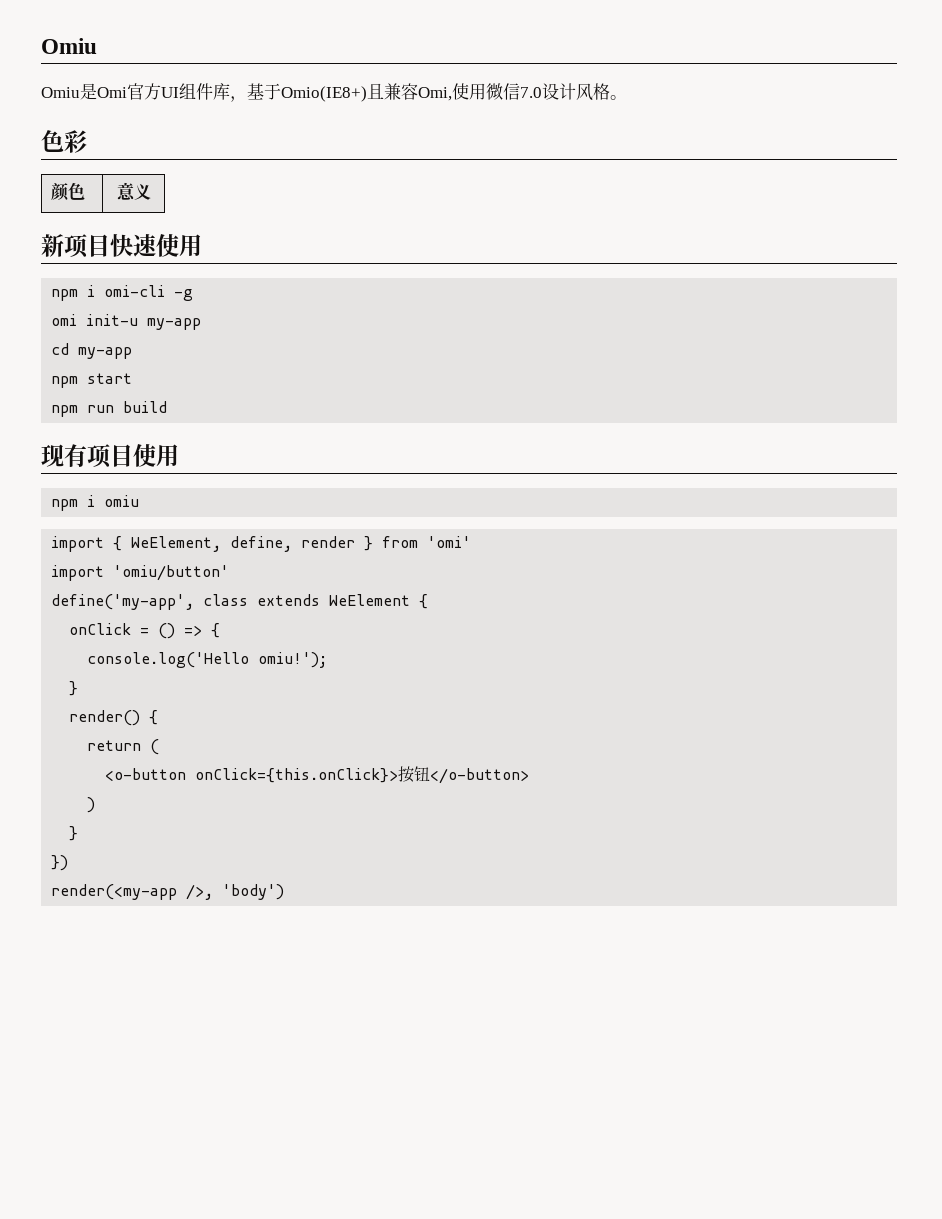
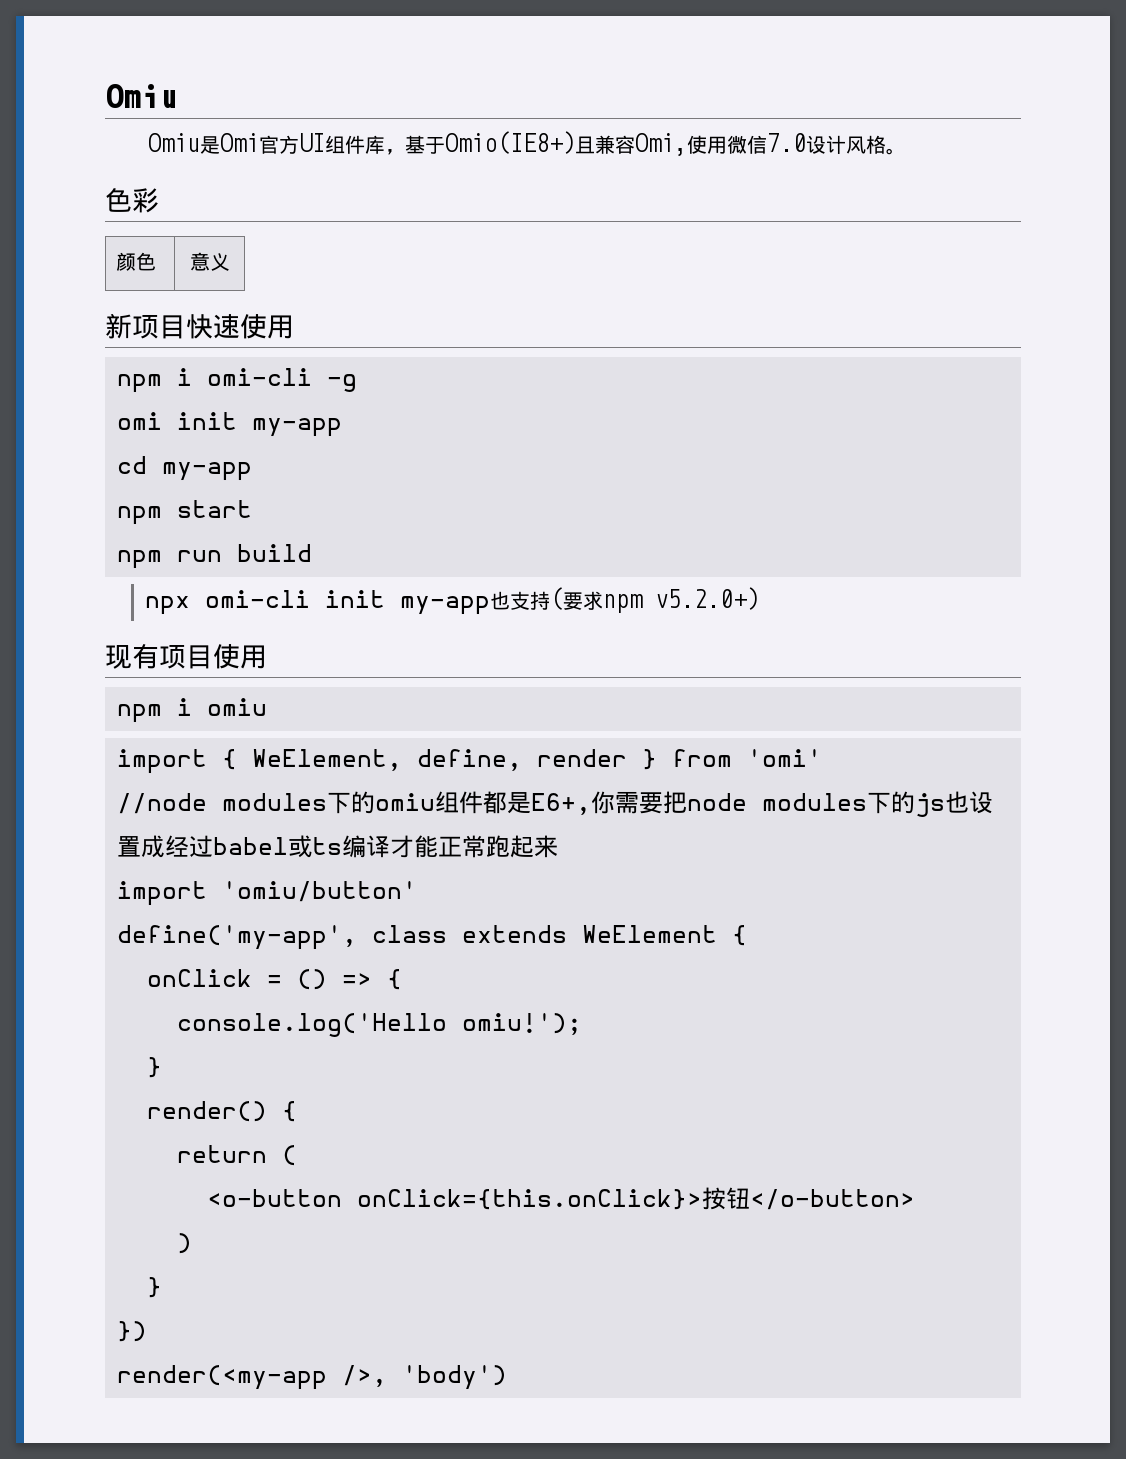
- omi init-u my-app
+ omi init my-app
+ npx omi-cli init my-app也支持(要求npm v5.2.0+)
+ //node modules下的omiu组件都是E6+,你需要把node modules下的js也设置成经过babel或ts编译才能正常跑起来

